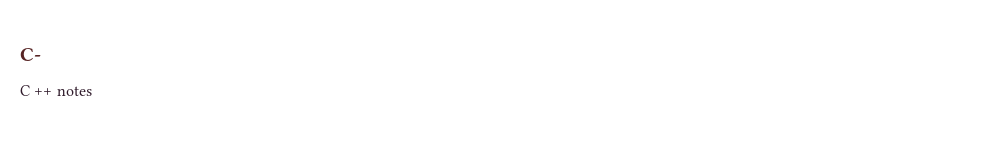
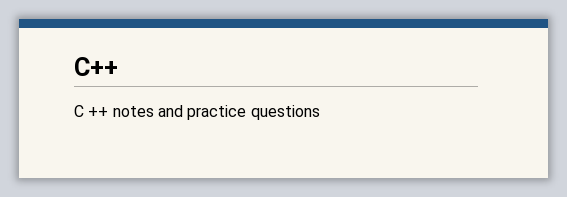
- C-
+ C++
- C ++ notes
+ C ++ notes and practice questions

